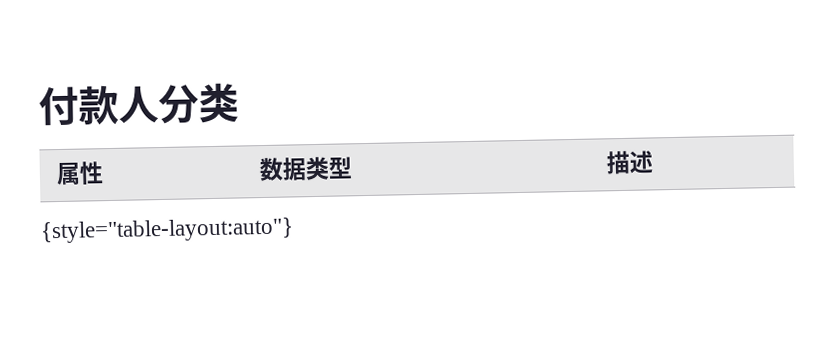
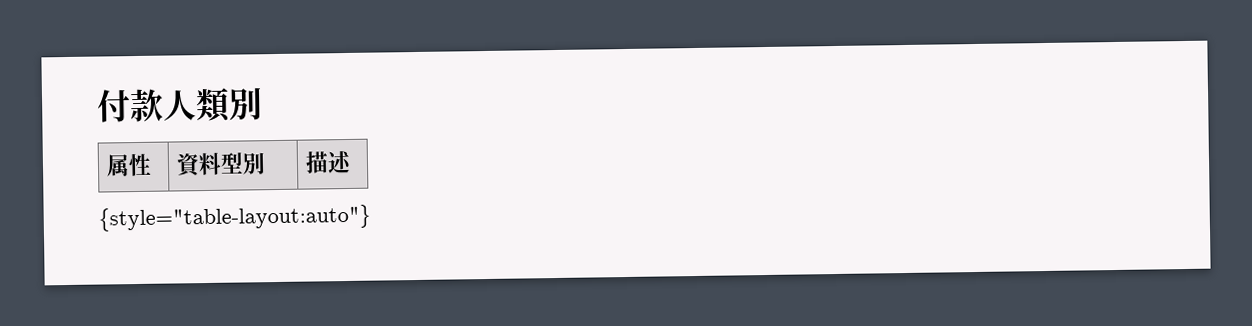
- 付款人分类
+ 付款人類別
- 属性 | 数据类型 | 描述
+ 属性 | 資料型別 | 描述

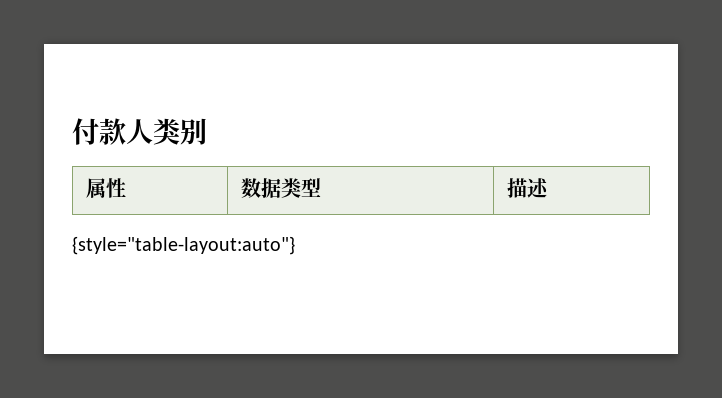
- 付款人類別
+ 付款人类别
- 属性 | 資料型別 | 描述
+ 属性 | 数据类型 | 描述

